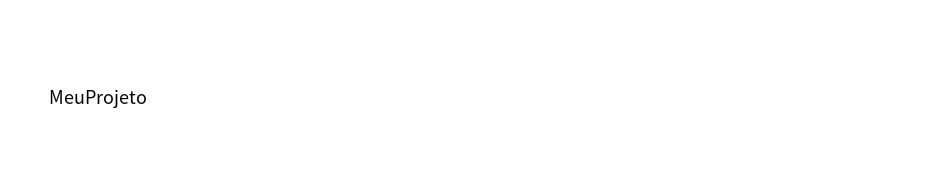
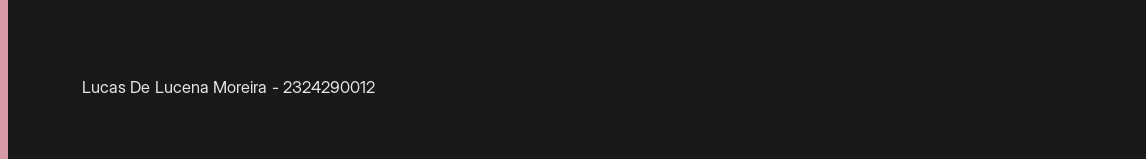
- MeuProjeto
+ Lucas De Lucena Moreira - 2324290012

